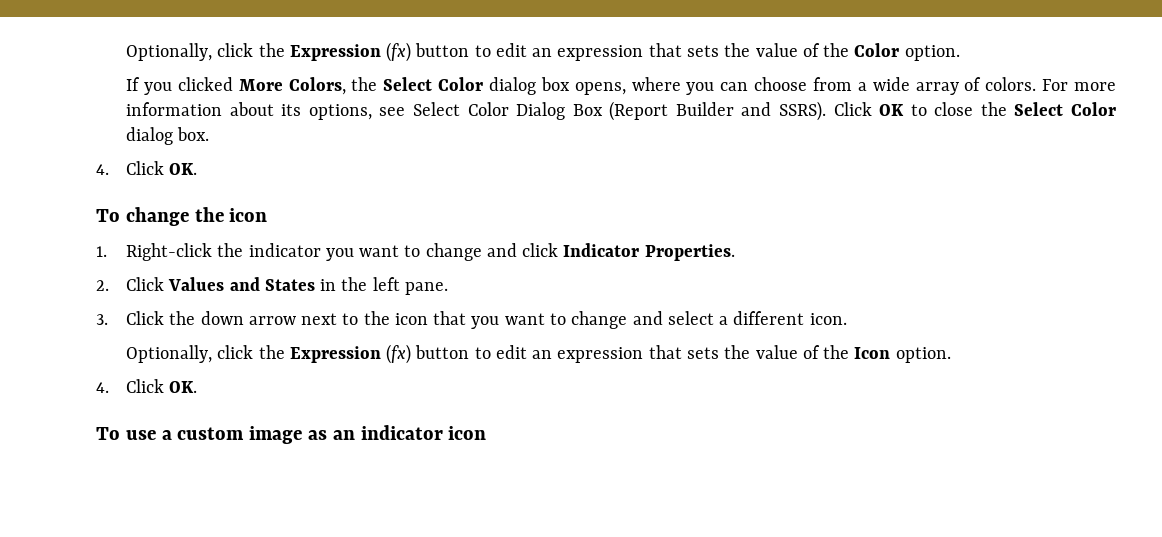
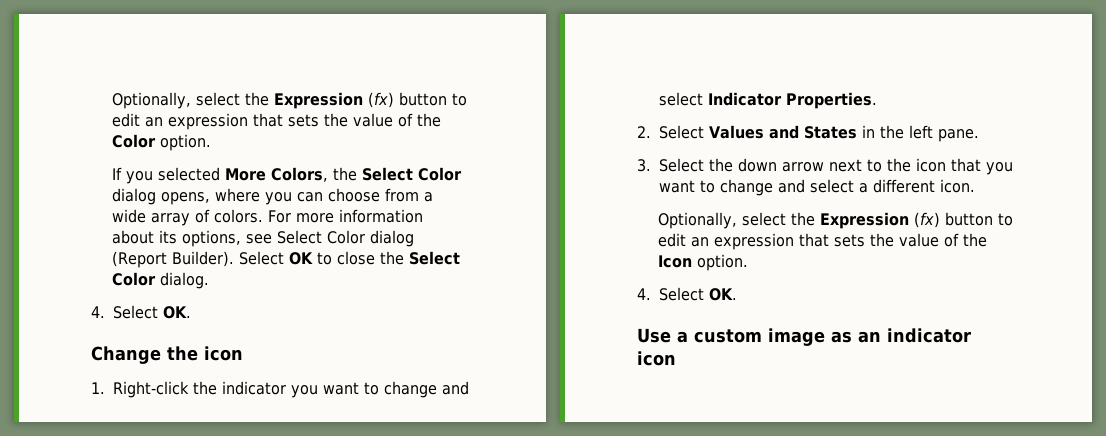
- Optionally, click the Expression (fx) button to edit an expression that sets the value of the Color option.
+ Optionally, select the Expression (fx) button to edit an expression that sets the value of the Color option.
- If you clicked More Colors, the Select Color dialog box opens, where you can choose from a wide array of colors.
+ If you selected More Colors, the Select Color dialog opens, where you can choose from a wide array of colors.
- For more information about its options, see Select Color Dialog Box (Report Builder and SSRS). Click OK to close the Select Color dialog box.
- 4. Click OK.
- To change the icon
+ For more information about its options, see Select Color dialog (Report Builder). Select OK to close the Select Color dialog.
+ 4. Select OK.
+ Change the icon
- 1. Right-click the indicator you want to change and click Indicator Properties.
+ 1. Right-click the indicator you want to change and select Indicator Properties.
- 2. Click Values and States in the left pane.
+ 2. Select Values and States in the left pane.
- 3. Click the down arrow next to the icon that you want to change and select a different icon.
+ 3. Select the down arrow next to the icon that you want to change and select a different icon.
- Optionally, click the Expression (fx) button to edit an expression that sets the value of the Icon option.
- 4. Click OK.
- To use a custom image as an indicator icon
+ Optionally, select the Expression (fx) button to edit an expression that sets the value of the Icon option.
+ 4. Select OK.
+ Use a custom image as an indicator icon

